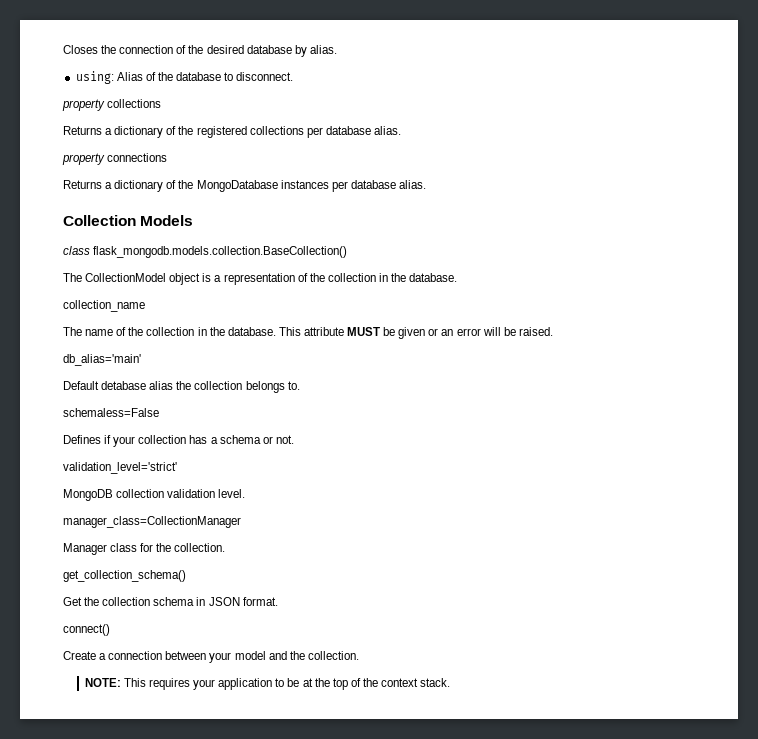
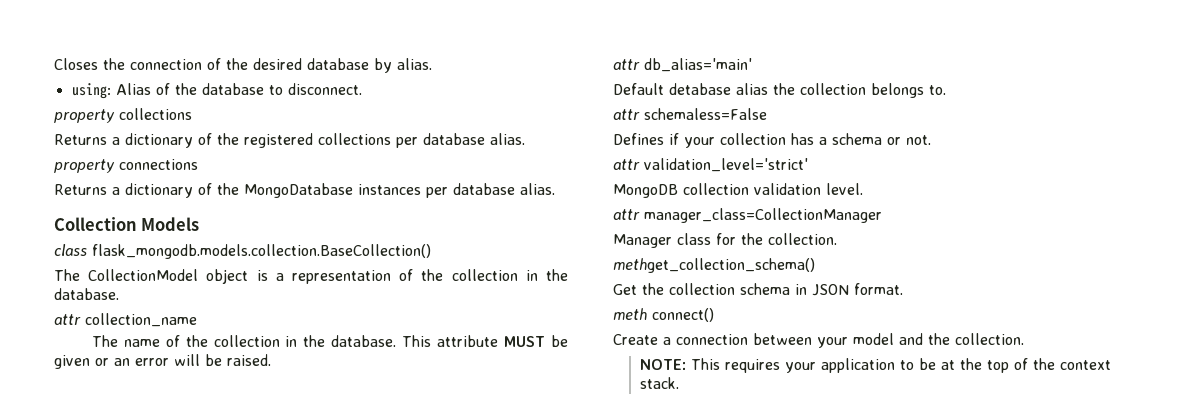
- collection_name
+ attr collection_name
- db_alias='main'
+ attr db_alias='main'
- schemaless=False
+ attr schemaless=False
- validation_level='strict'
+ attr validation_level='strict'
- manager_class=CollectionManager
+ attr manager_class=CollectionManager
- get_collection_schema()
+ methget_collection_schema()
- connect()
+ meth connect()

